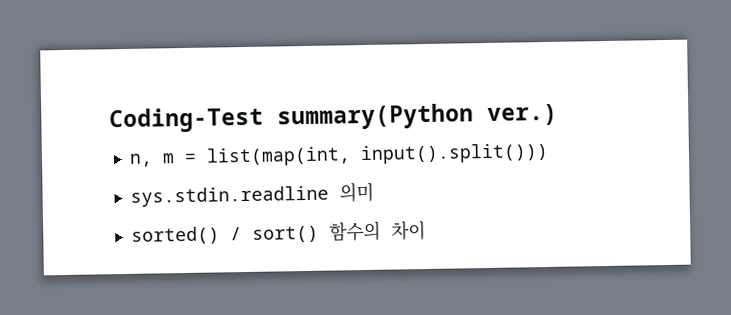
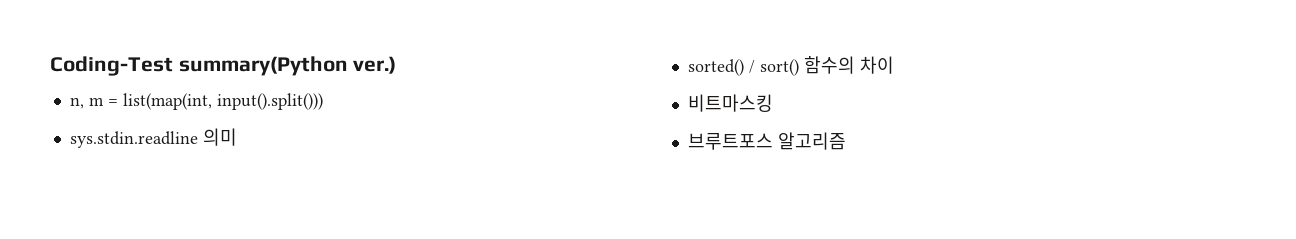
+ 비트마스킹
+ 브루트포스 알고리즘

